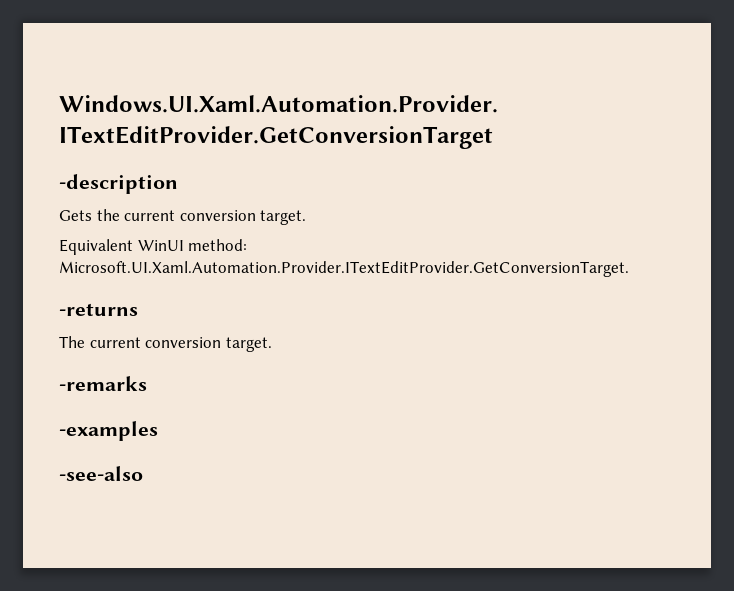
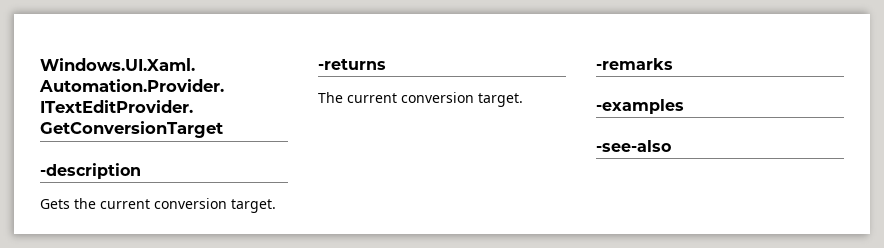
- Equivalent WinUI method: Microsoft.UI.Xaml.Automation.Provider.ITextEditProvider.GetConversionTarget.

